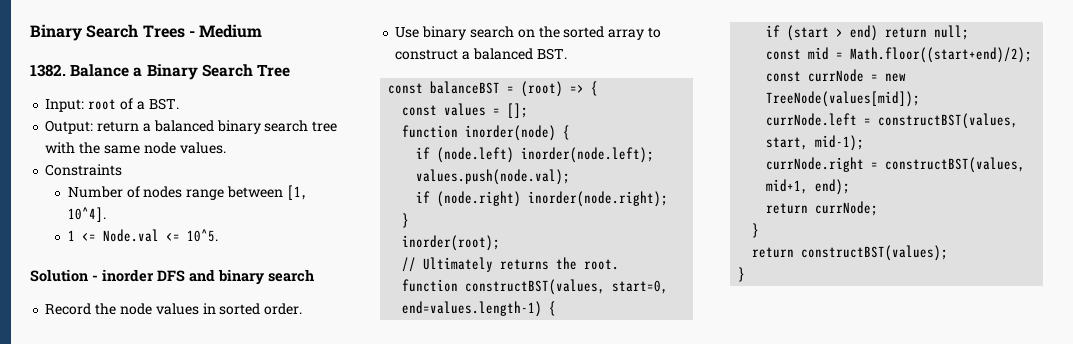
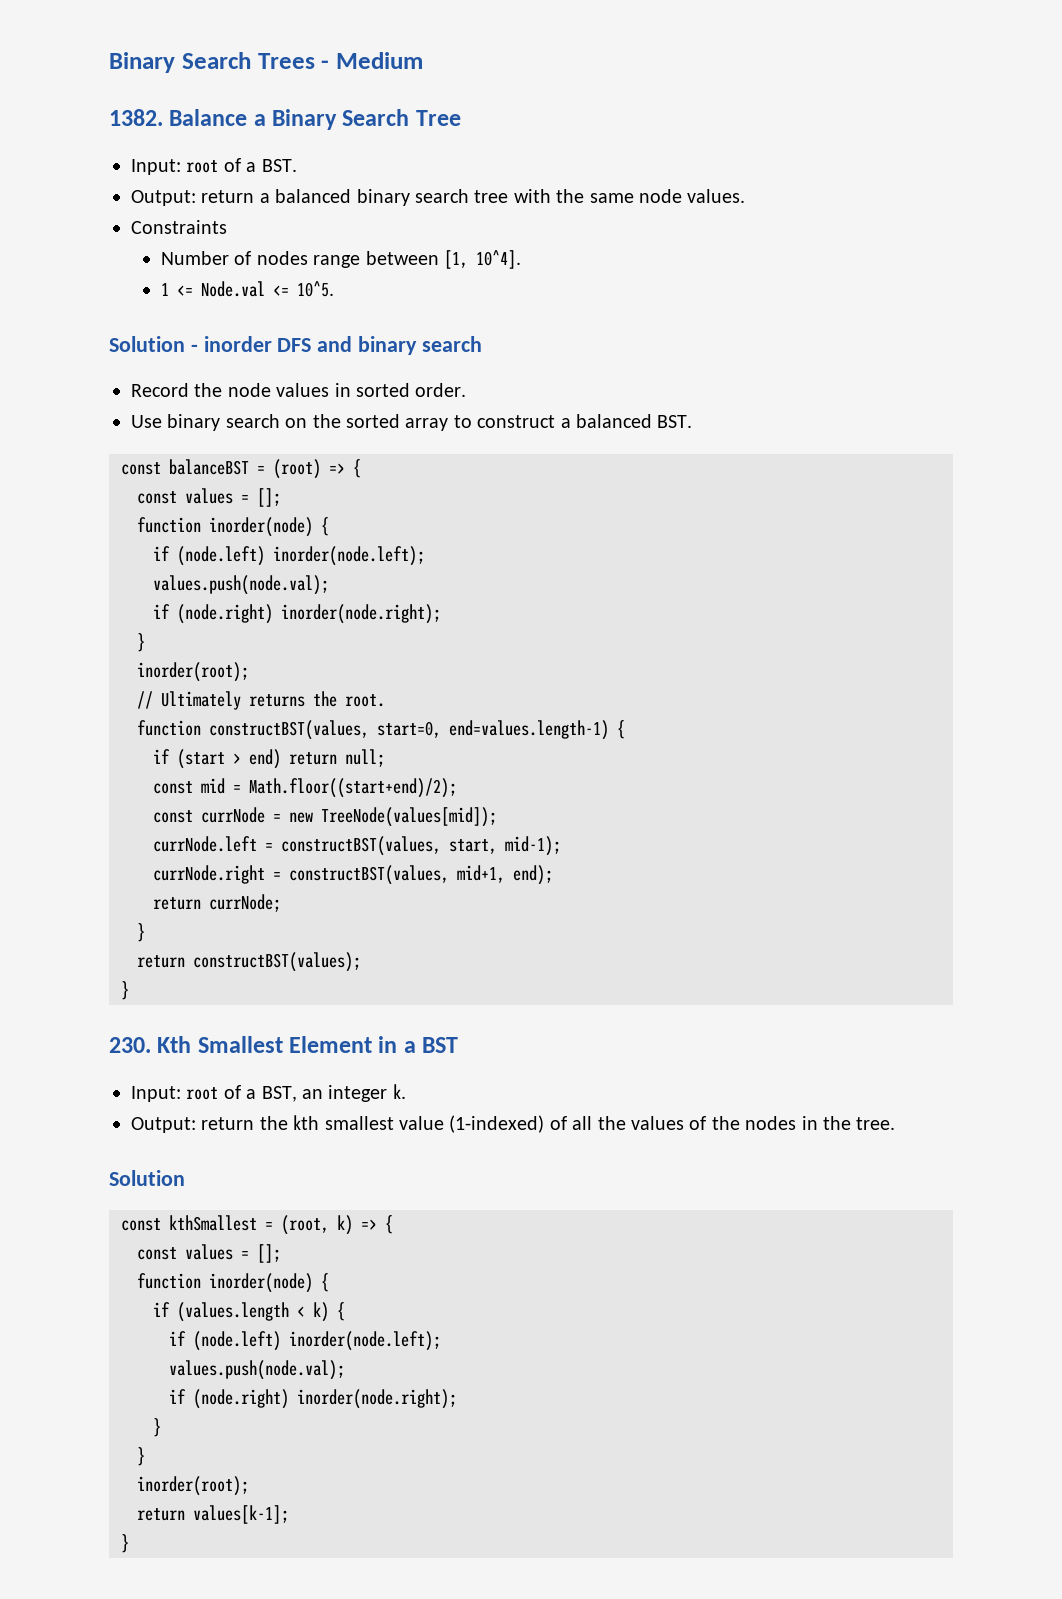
+ 230. Kth Smallest Element in a BST
+ Input: root of a BST, an integer k.
+ Output: return the kth smallest value (1-indexed) of all the values of the nodes in the tree.
+ Solution
+ const kthSmallest = (root, k) => {
+ const values = [];
+ function inorder(node) {
+ if (values.length < k) {
+ if (node.left) inorder(node.left);
+ values.push(node.val);
+ if (node.right) inorder(node.right);
+ }
+ }
+ inorder(root);
+ return values[k-1];
+ }

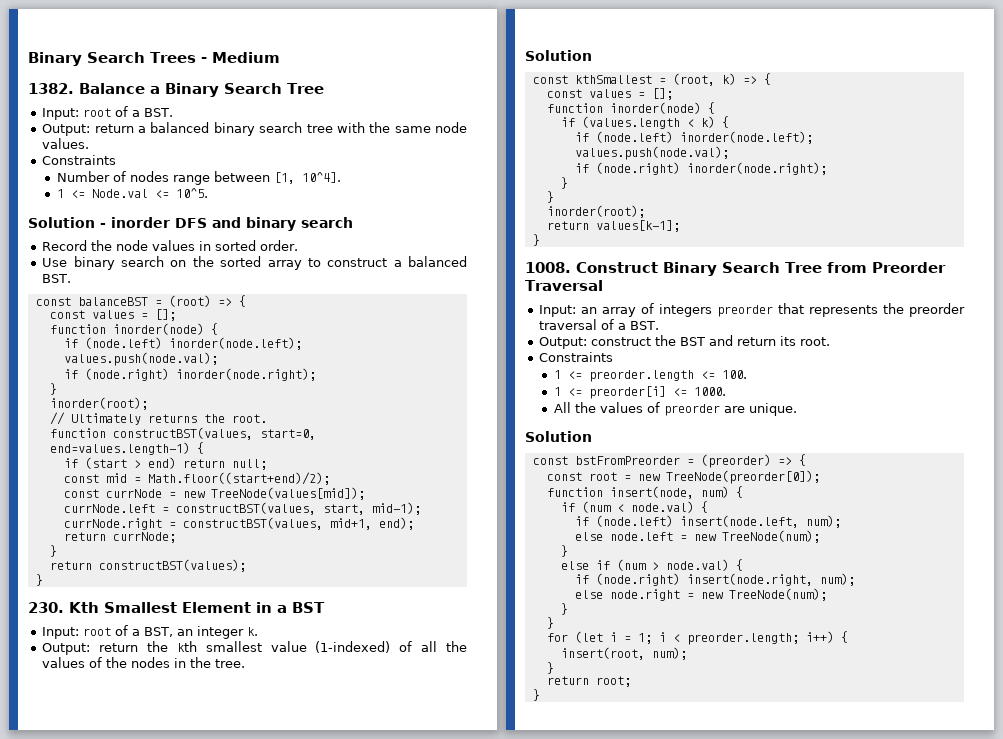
+ 1008. Construct Binary Search Tree from Preorder Traversal
+ Input: an array of integers preorder that represents the preorder traversal of a BST.
+ Output: construct the BST and return its root.
+ Constraints
+ 1 <= preorder.length <= 100.
+ 1 <= preorder[i] <= 1000.
+ All the values of preorder are unique.
+ Solution
+ const bstFromPreorder = (preorder) => {
+ const root = new TreeNode(preorder[0]);
+ function insert(node, num) {
+ if (num < node.val) {
+ if (node.left) insert(node.left, num);
+ else node.left = new TreeNode(num);
+ }
+ else if (num > node.val) {
+ if (node.right) insert(node.right, num);
+ else node.right = new TreeNode(num);
+ }
+ }
+ for (let i = 1; i < preorder.length; i++) {
+ insert(root, num);
+ }
+ return root;
+ }

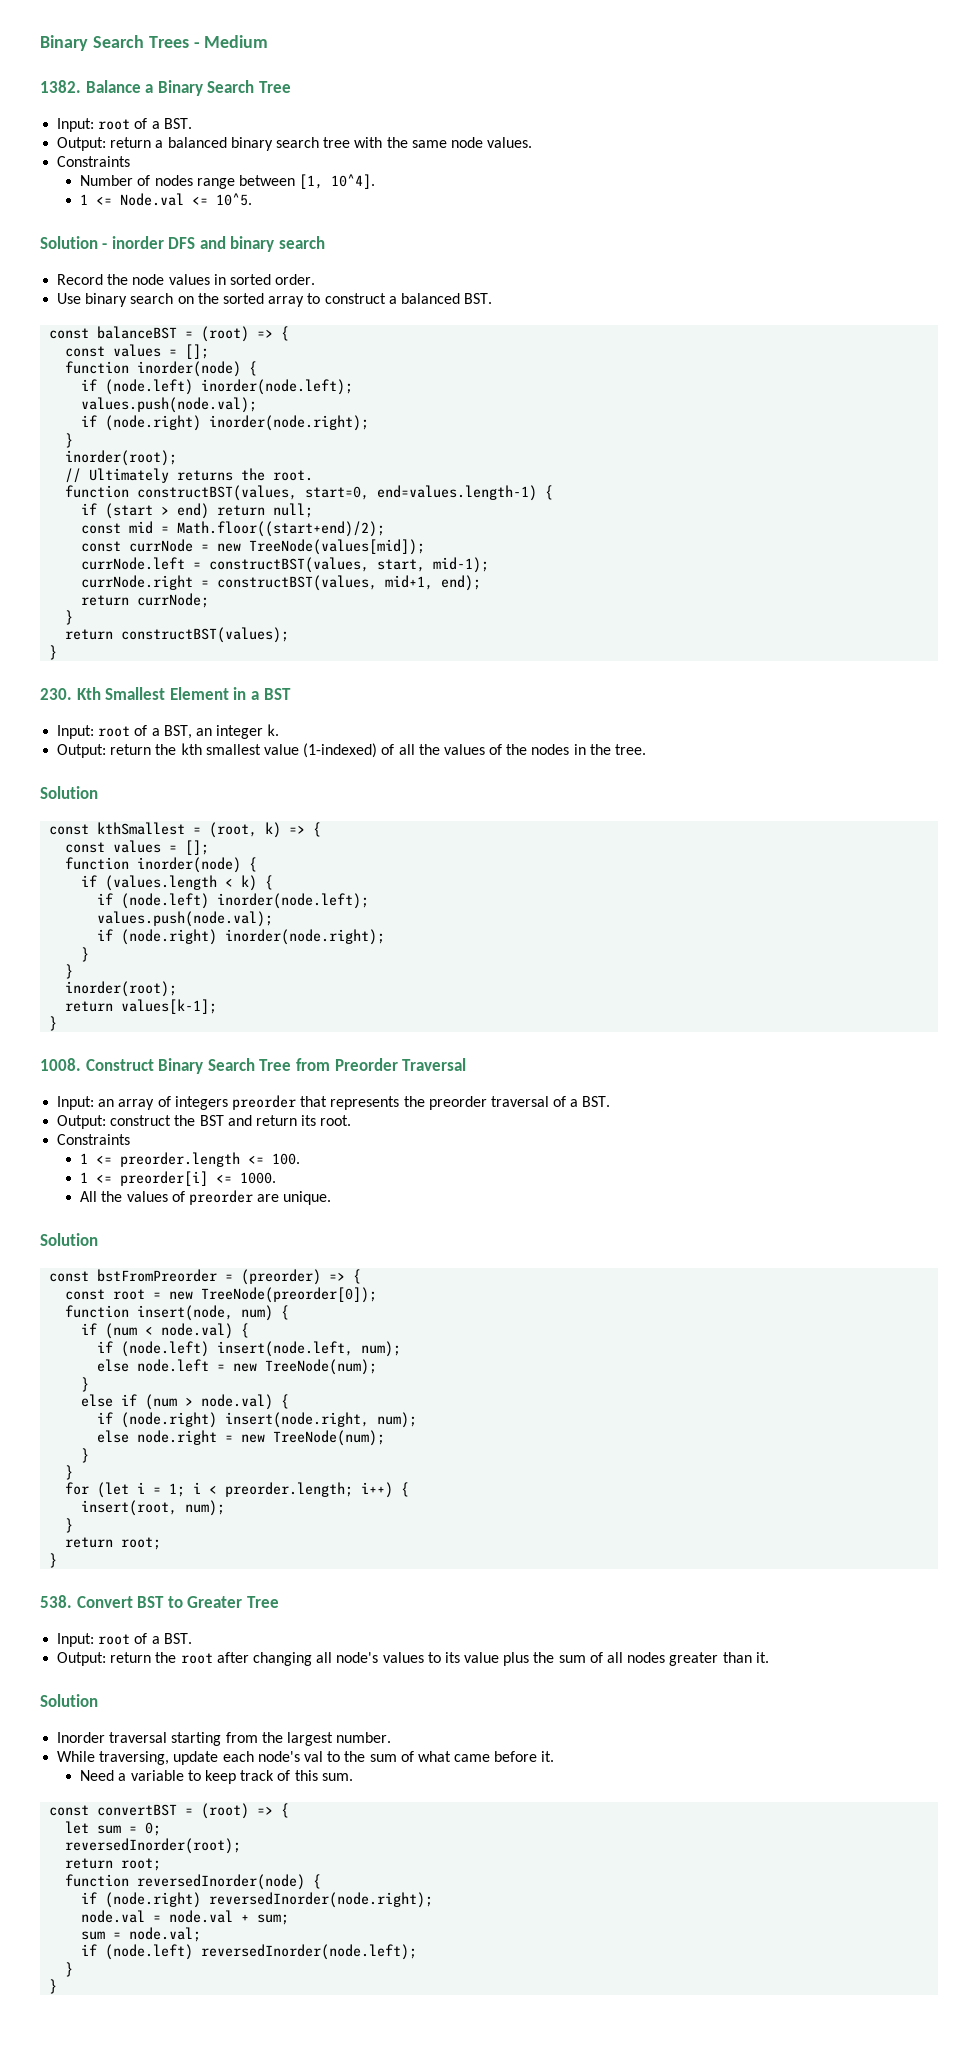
+ 538. Convert BST to Greater Tree
+ Input: root of a BST.
+ Output: return the root after changing all node's values to its value plus the sum of all nodes greater than it.
+ Solution
+ Inorder traversal starting from the largest number.
+ While traversing, update each node's val to the sum of what came before it.
+ Need a variable to keep track of this sum.
+ const convertBST = (root) => {
+ let sum = 0;
+ reversedInorder(root);
+ return root;
+ function reversedInorder(node) {
+ if (node.right) reversedInorder(node.right);
+ node.val = node.val + sum;
+ sum = node.val;
+ if (node.left) reversedInorder(node.left);
+ }
+ }

